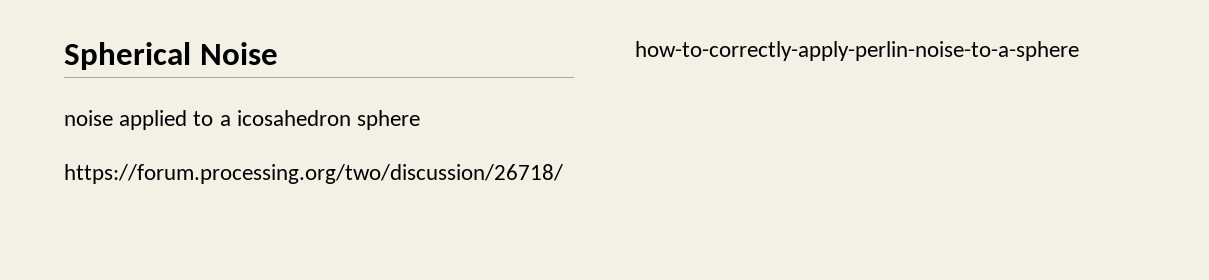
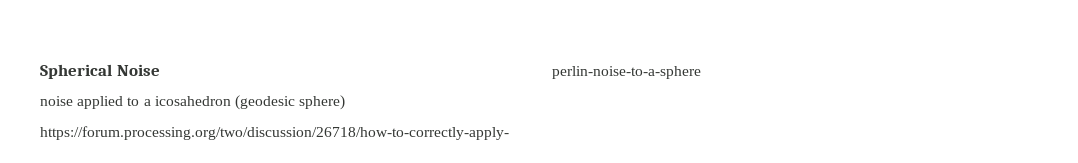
- noise applied to a icosahedron sphere
+ noise applied to a icosahedron (geodesic sphere)

